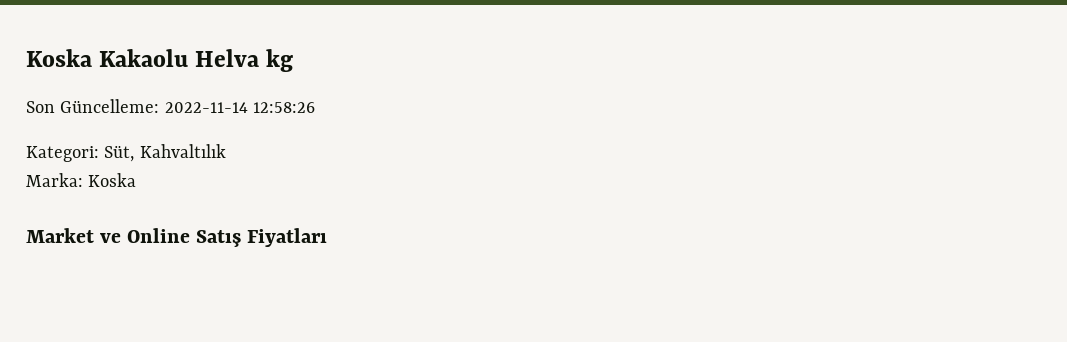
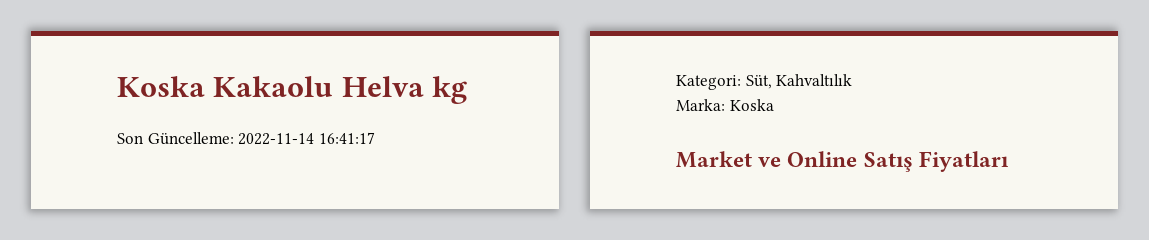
- Son Güncelleme: 2022-11-14 12:58:26
+ Son Güncelleme: 2022-11-14 16:41:17

